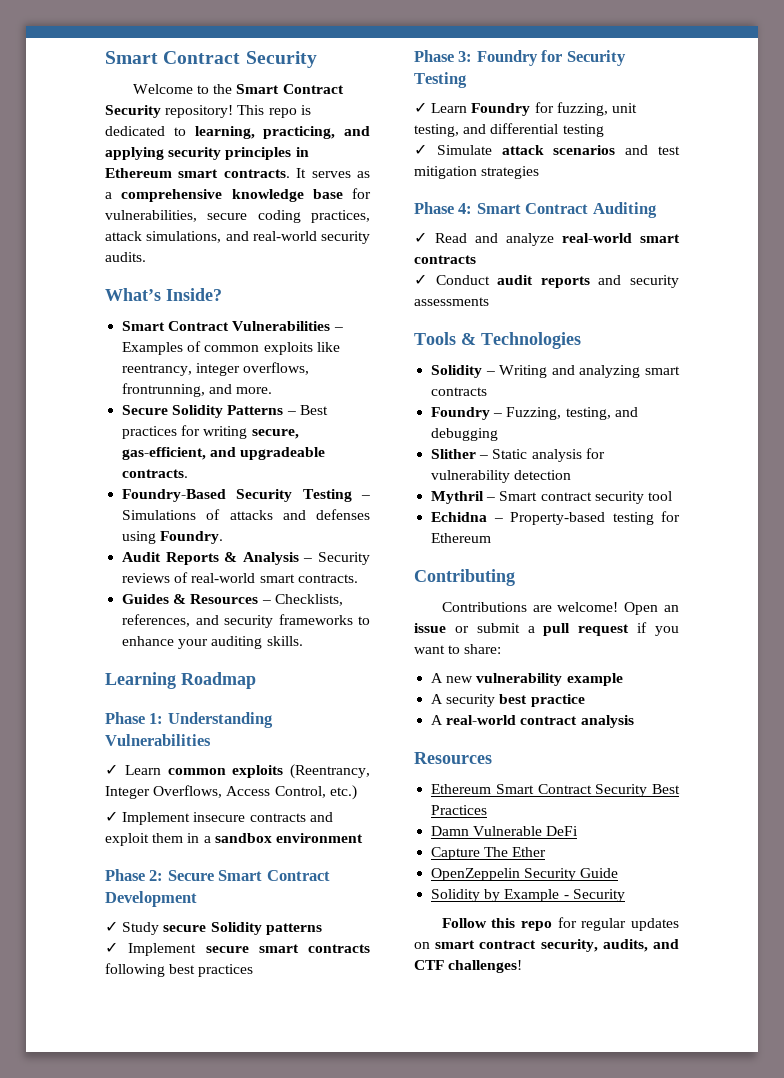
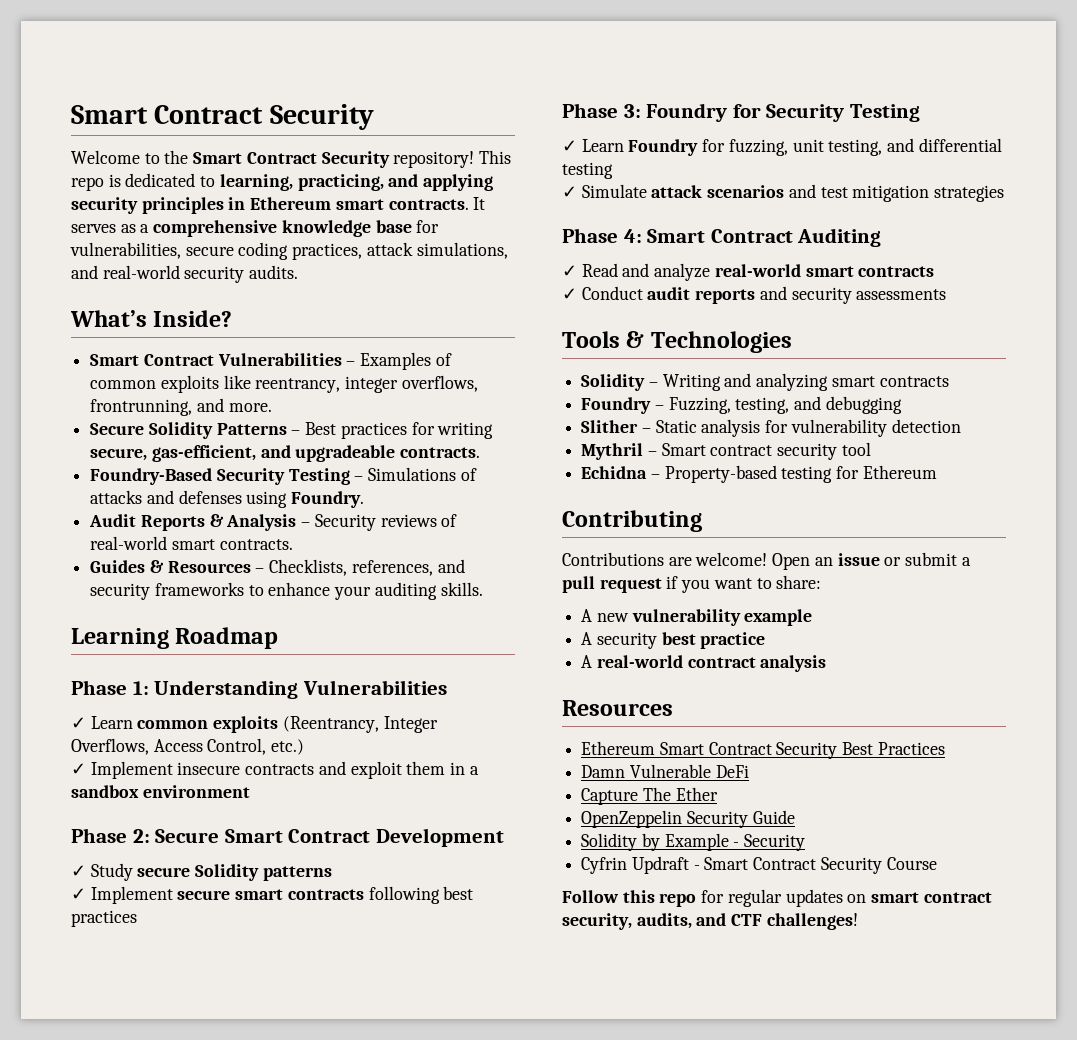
+ Cyfrin Updraft - Smart Contract Security Course

